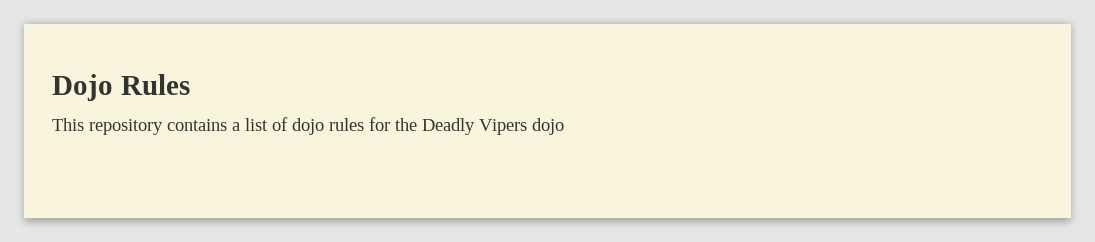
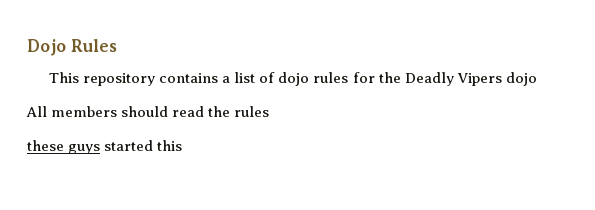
+ All members should read the rules
+ these guys started this

